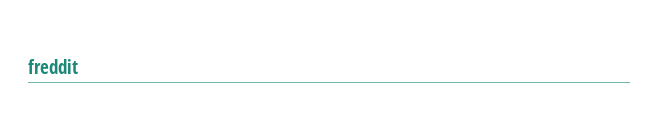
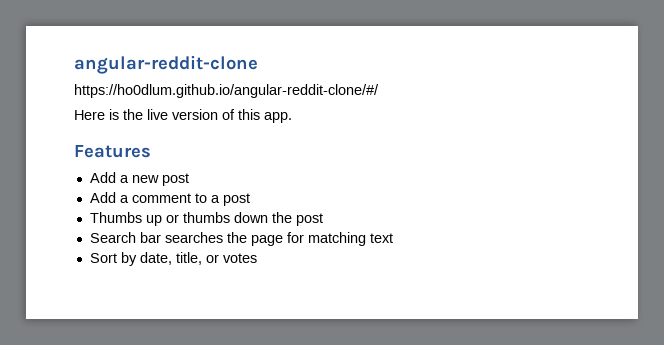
- freddit
+ angular-reddit-clone
+ https://ho0dlum.github.io/angular-reddit-clone/#/
+ Here is the live version of this app.
+ Features
+ Add a new post
+ Add a comment to a post
+ Thumbs up or thumbs down the post
+ Search bar searches the page for matching text
+ Sort by date, title, or votes

